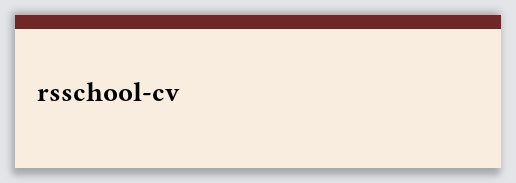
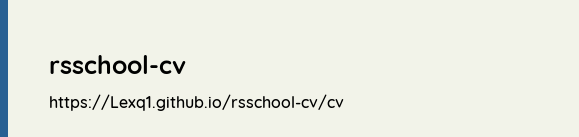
+ https://Lexq1.github.io/rsschool-cv/cv

